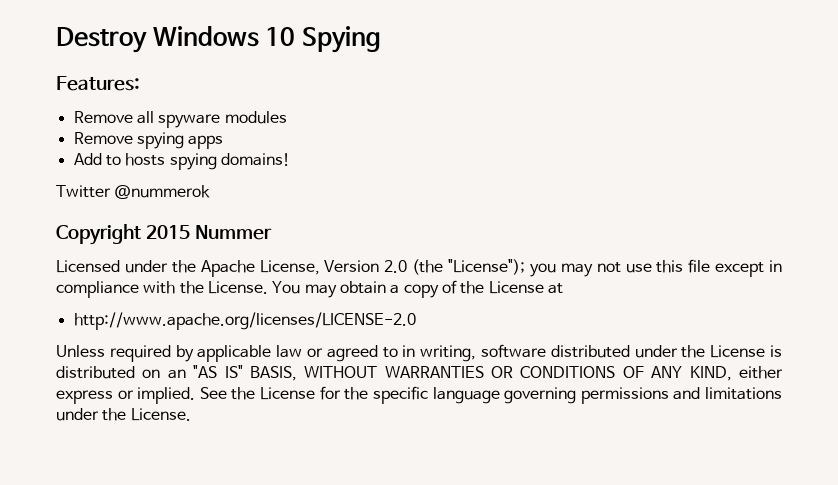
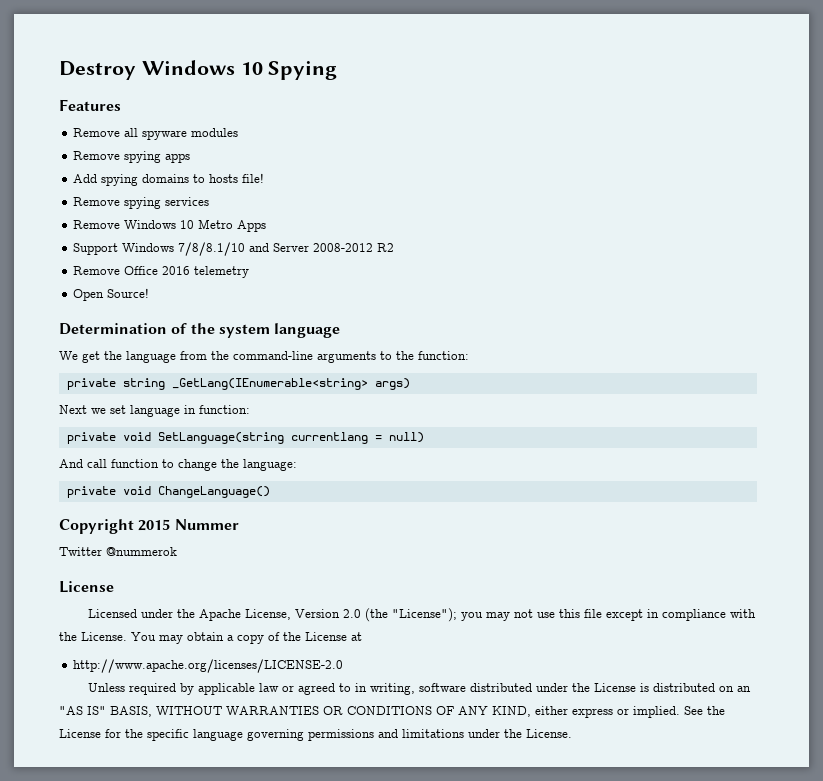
- Features:
+ Features
- Add to hosts spying domains!
+ Add spying domains to hosts file!
+ Remove spying services
+ Remove Windows 10 Metro Apps
+ Support Windows 7/8/8.1/10 and Server 2008-2012 R2
+ Remove Office 2016 telemetry
+ Open Source!
+ Determination of the system language
+ We get the language from the command-line arguments to the function:
+ private string _GetLang(IEnumerable<string> args)
+ Next we set language in function:
+ private void SetLanguage(string currentlang = null)
+ And call function to change the language:
+ private void ChangeLanguage()
+ Copyright 2015 Nummer
  Twitter @nummerok
- Copyright 2015 Nummer
+ License

